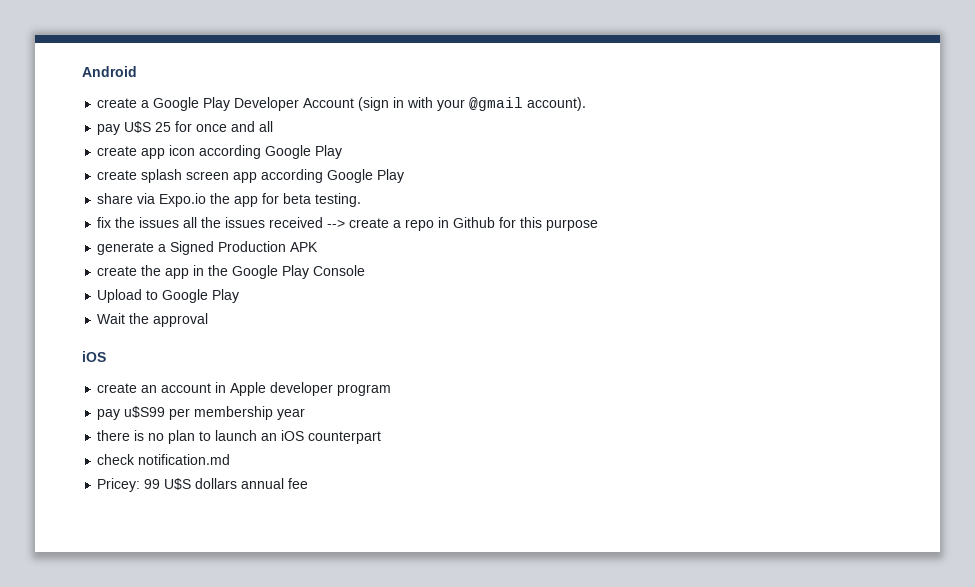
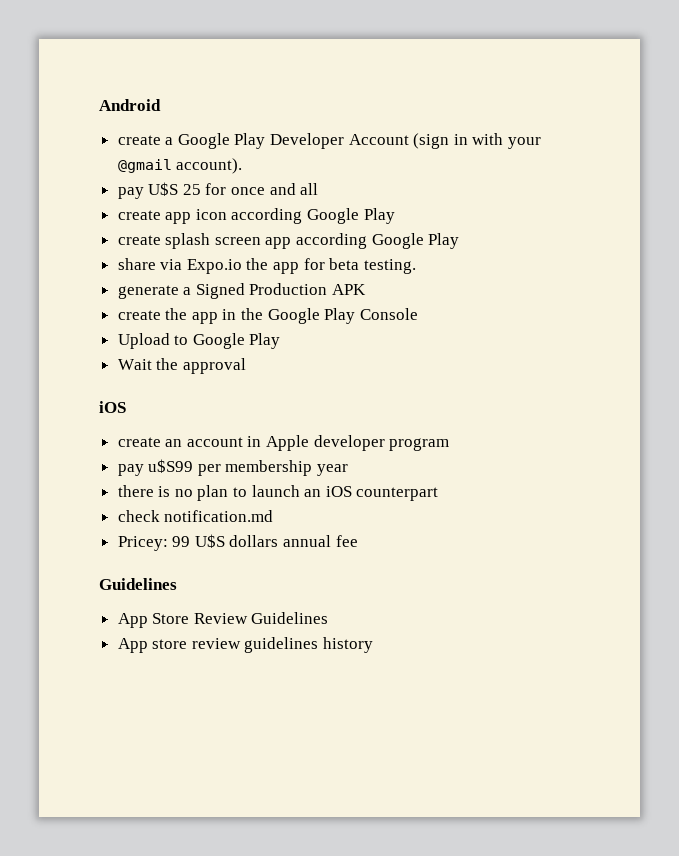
- fix the issues all the issues received --> create a repo in Github for this purpose
  Pricey: 99 U$S dollars annual fee
+ Guidelines
+ App Store Review Guidelines
+ App store review guidelines history

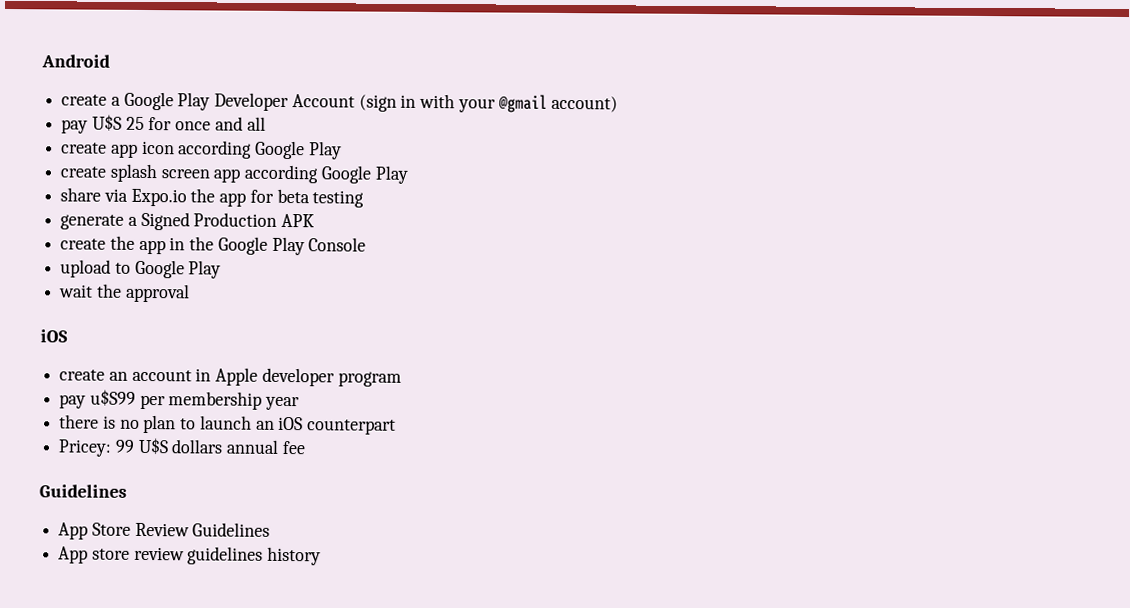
- create a Google Play Developer Account (sign in with your @gmail account).
+ create a Google Play Developer Account (sign in with your @gmail account)
- share via Expo.io the app for beta testing.
+ share via Expo.io the app for beta testing
- Upload to Google Play
+ upload to Google Play
- Wait the approval
+ wait the approval
- check notification.md

